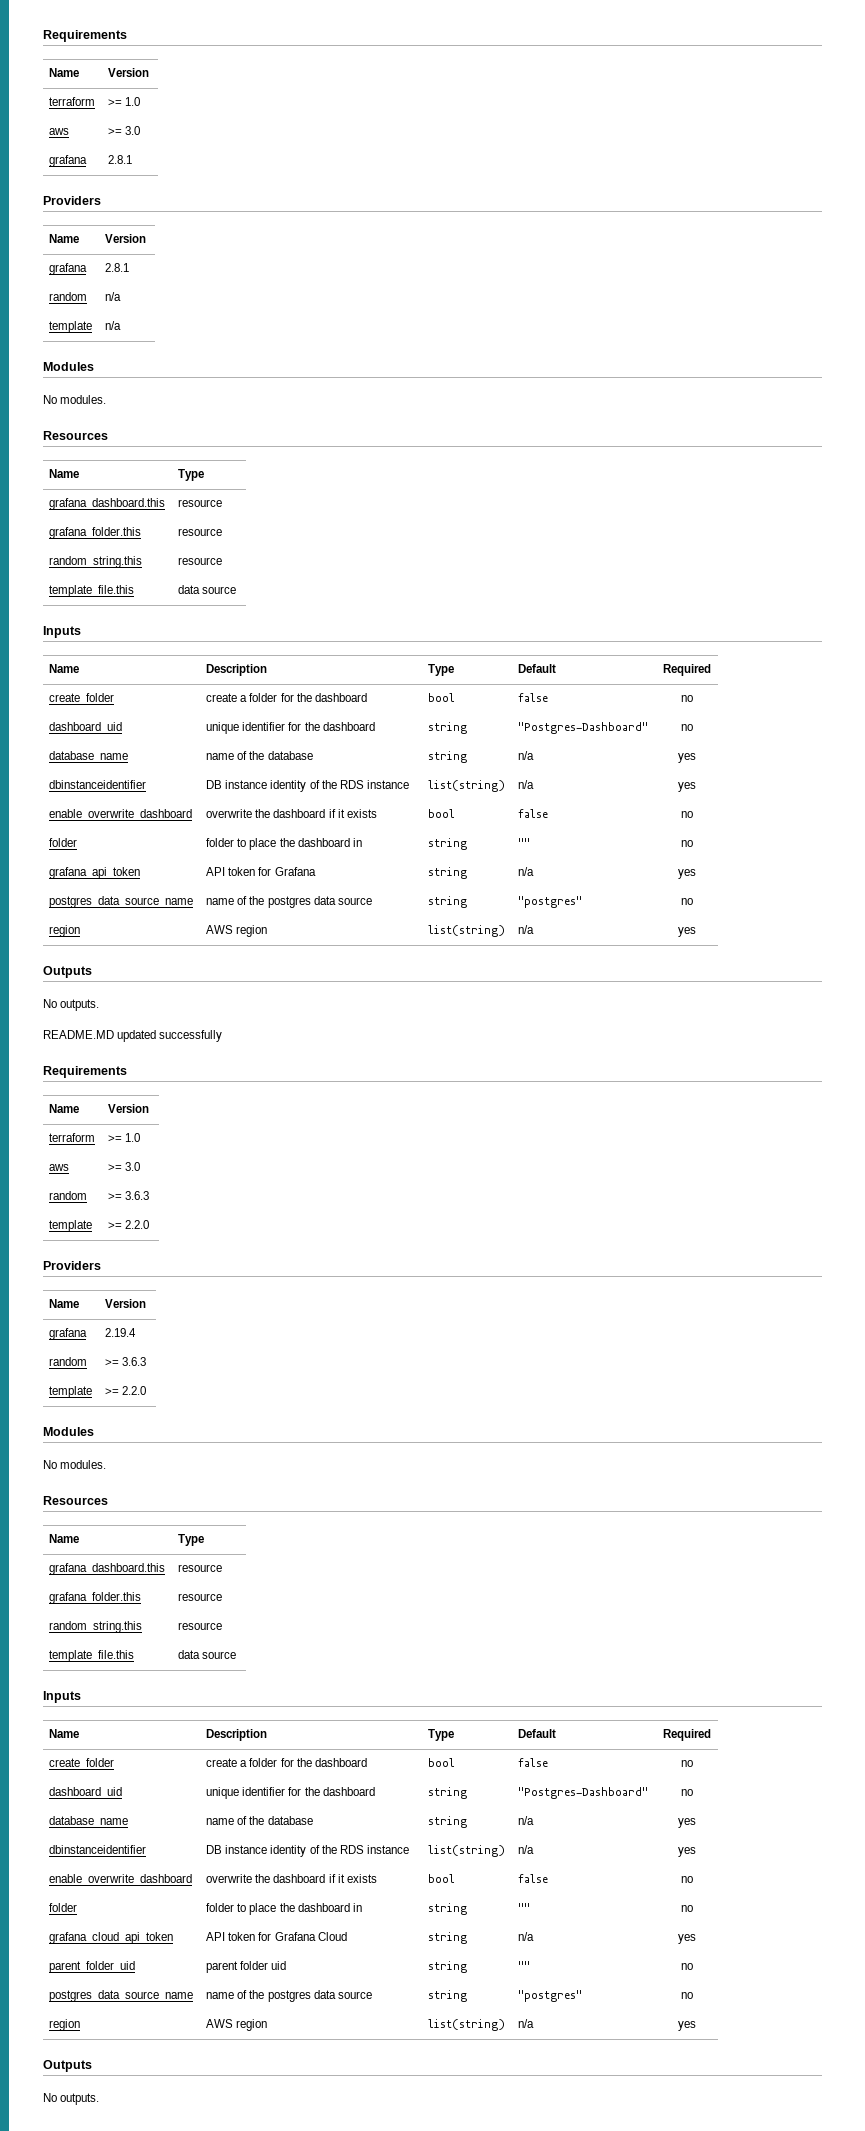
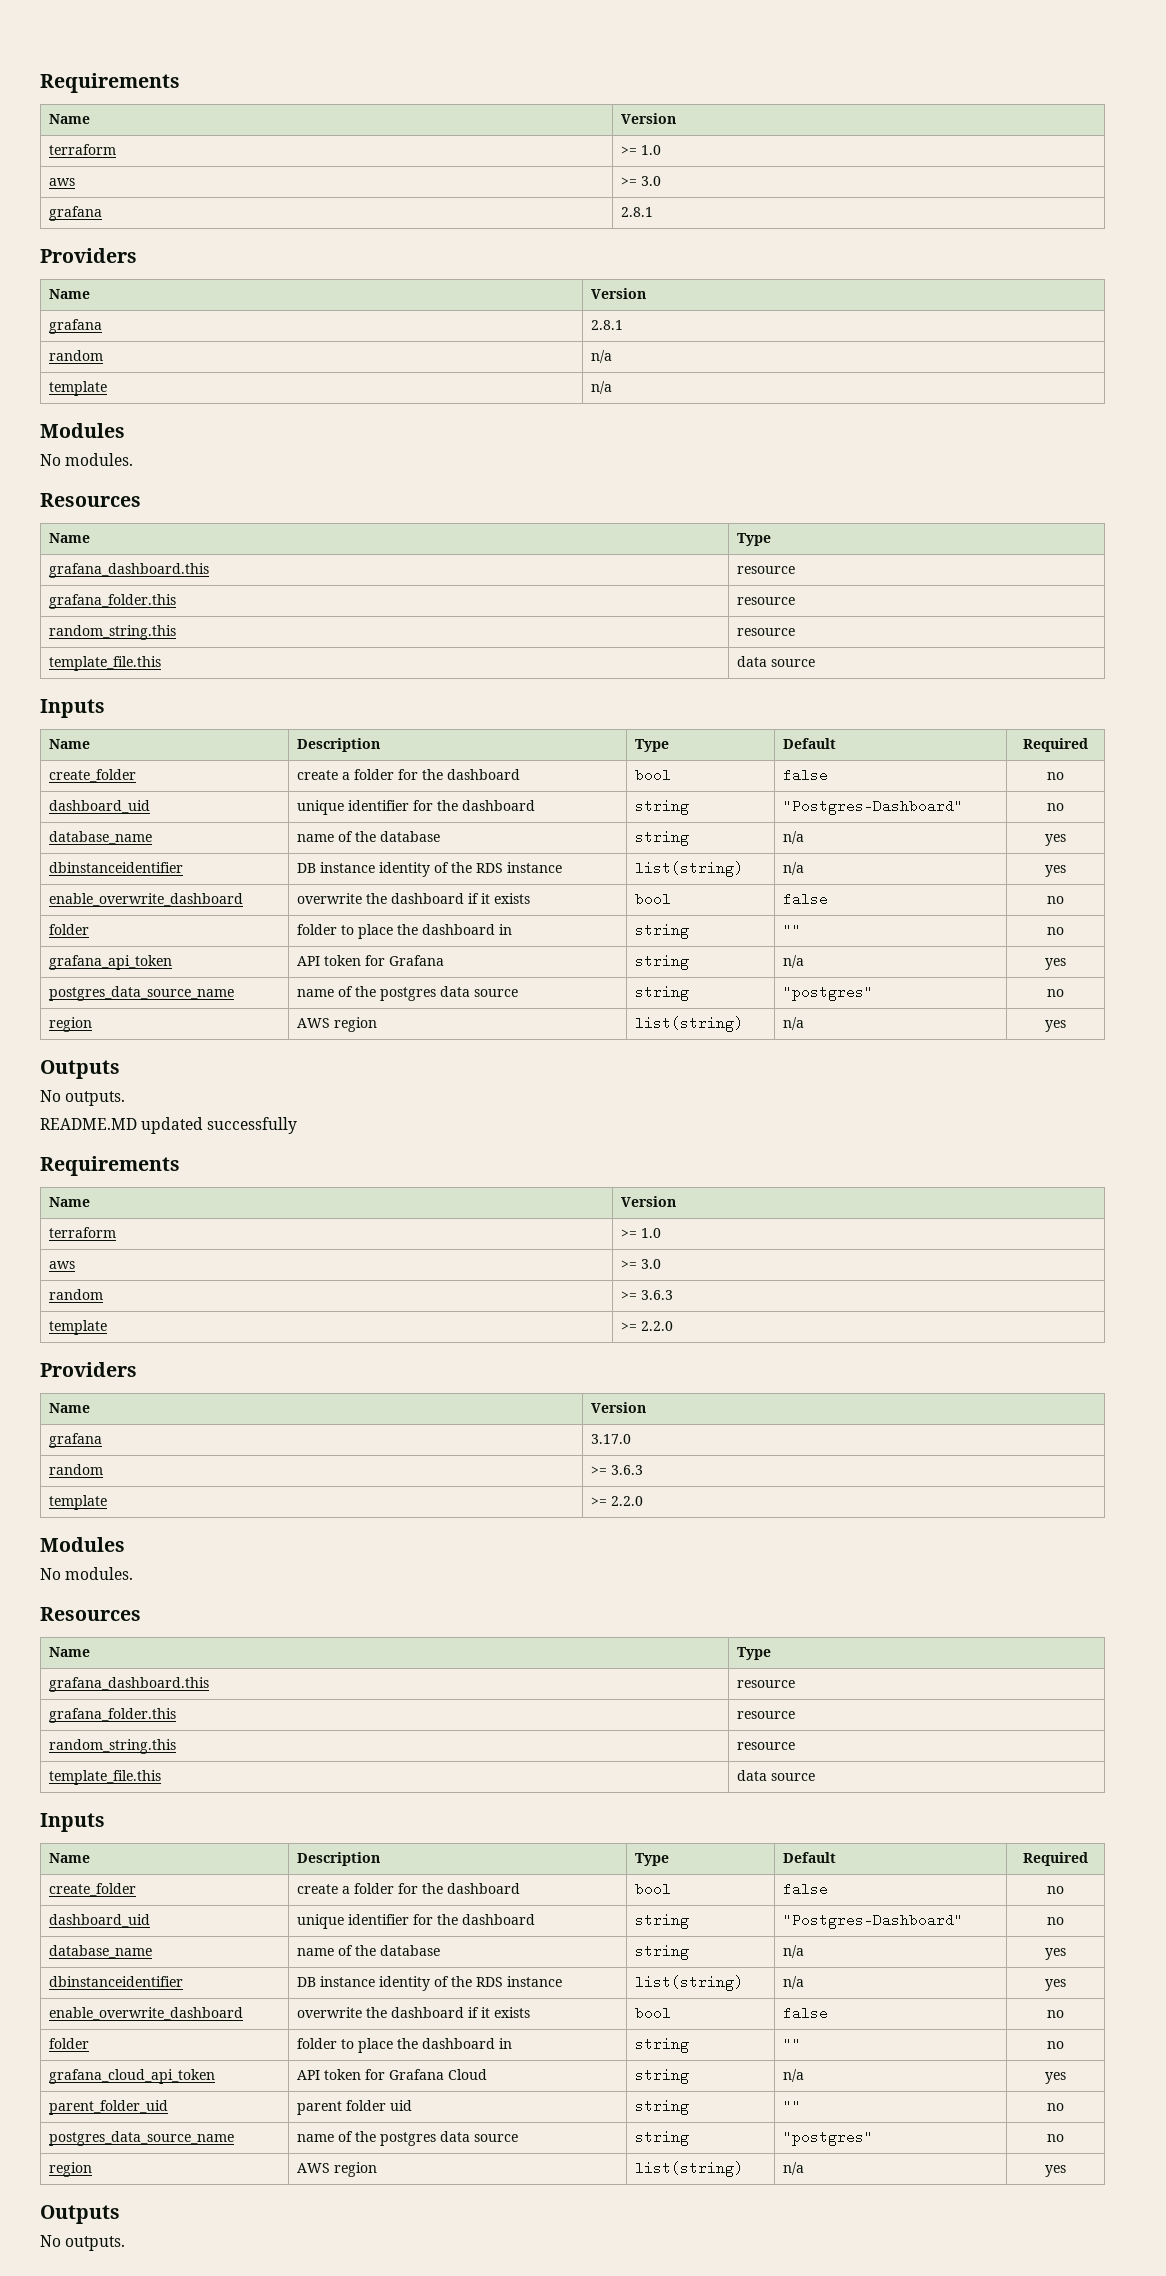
- grafana | 2.19.4
+ grafana | 3.17.0

